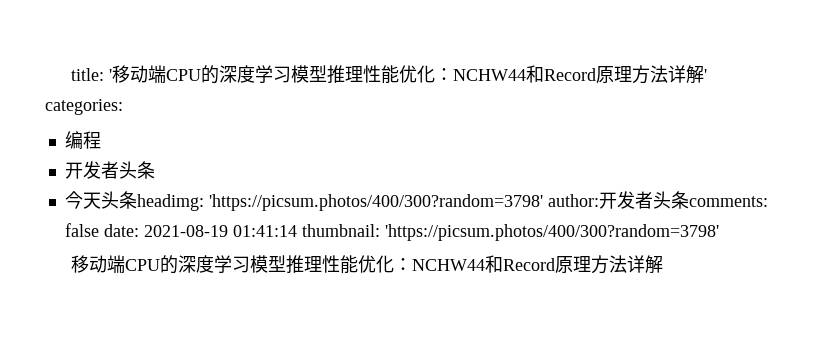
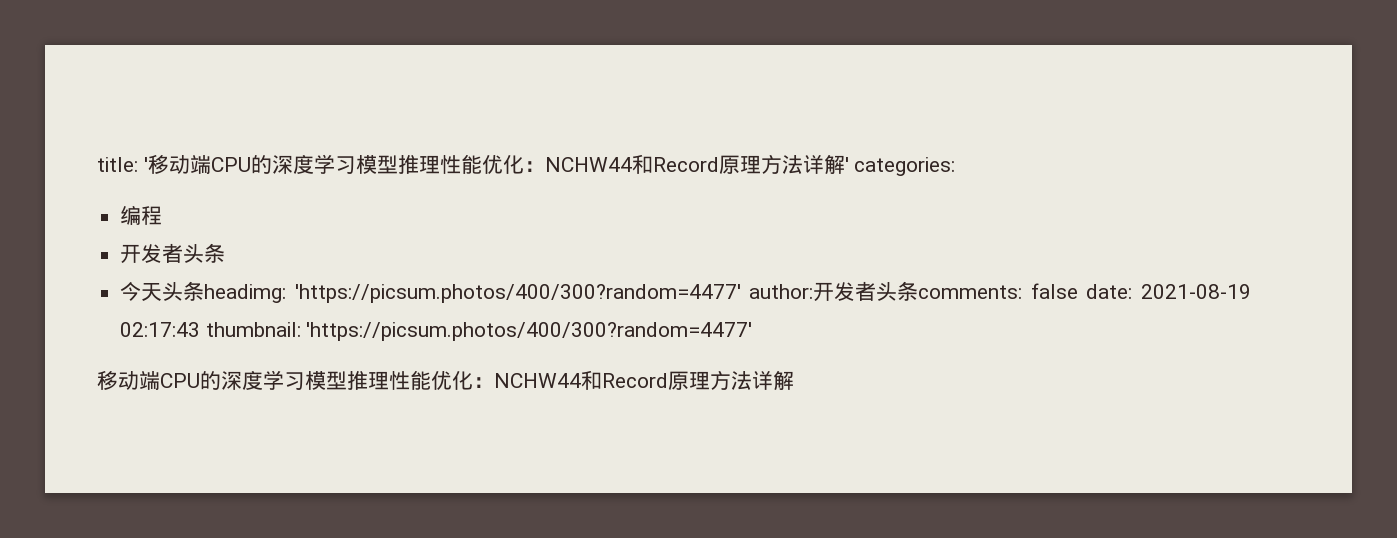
- 今天头条headimg: 'https://picsum.photos/400/300?random=3798' author:开发者头条comments: false date: 2021-08-19 01:41:14 thumbnail: 'https://picsum.photos/400/300?random=3798'
+ 今天头条headimg: 'https://picsum.photos/400/300?random=4477' author:开发者头条comments: false date: 2021-08-19 02:17:43 thumbnail: 'https://picsum.photos/400/300?random=4477'

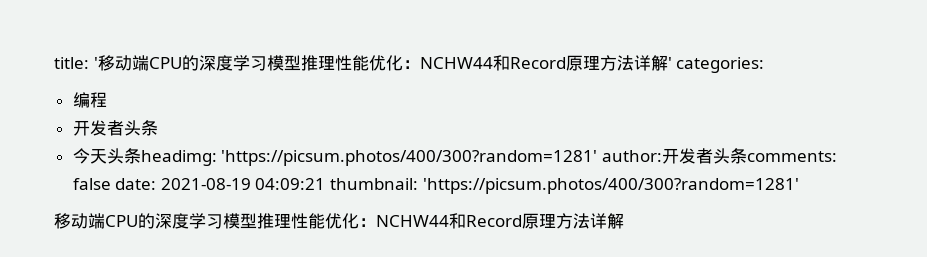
- 今天头条headimg: 'https://picsum.photos/400/300?random=4477' author:开发者头条comments: false date: 2021-08-19 02:17:43 thumbnail: 'https://picsum.photos/400/300?random=4477'
+ 今天头条headimg: 'https://picsum.photos/400/300?random=1281' author:开发者头条comments: false date: 2021-08-19 04:09:21 thumbnail: 'https://picsum.photos/400/300?random=1281'

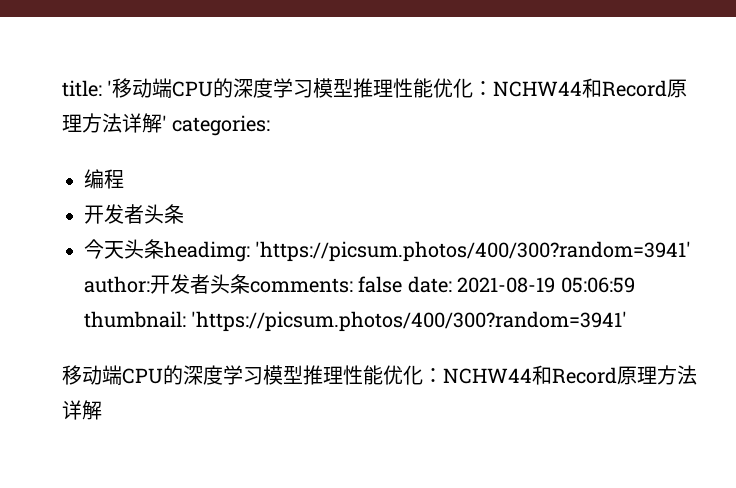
- 今天头条headimg: 'https://picsum.photos/400/300?random=1281' author:开发者头条comments: false date: 2021-08-19 04:09:21 thumbnail: 'https://picsum.photos/400/300?random=1281'
+ 今天头条headimg: 'https://picsum.photos/400/300?random=3941' author:开发者头条comments: false date: 2021-08-19 05:06:59 thumbnail: 'https://picsum.photos/400/300?random=3941'

